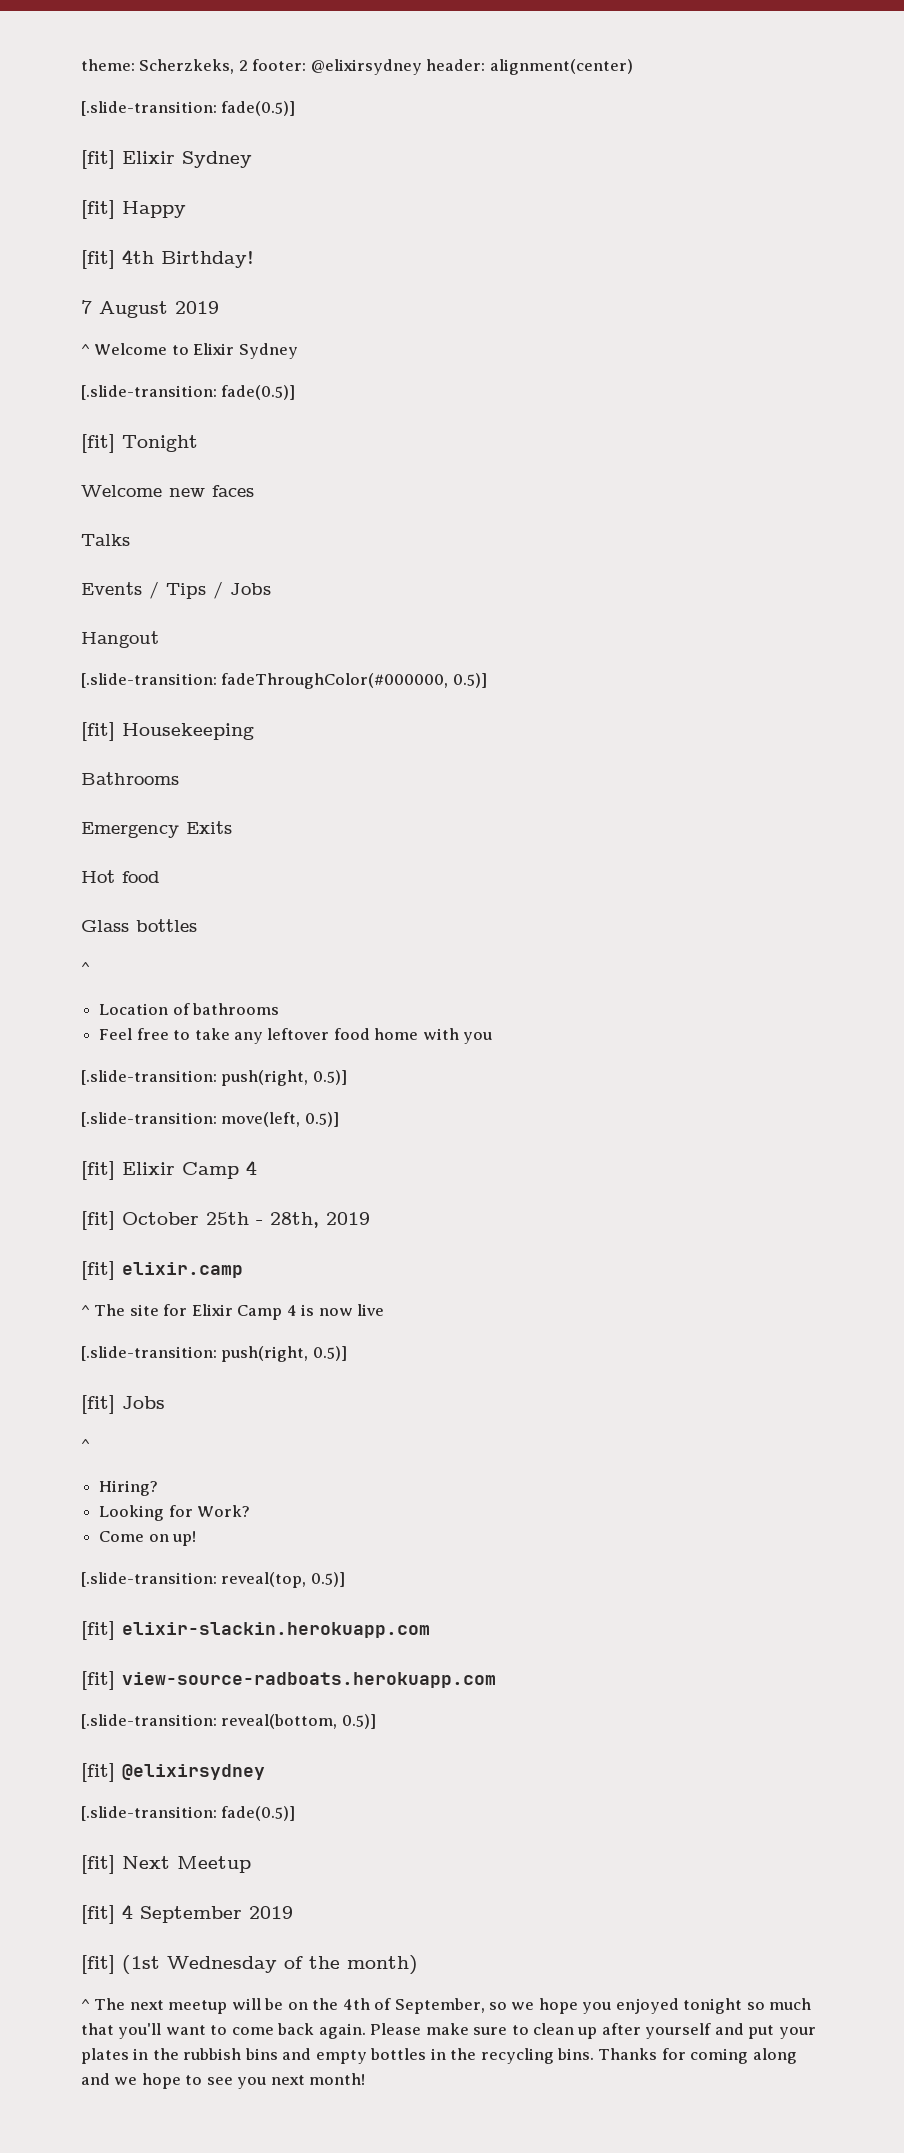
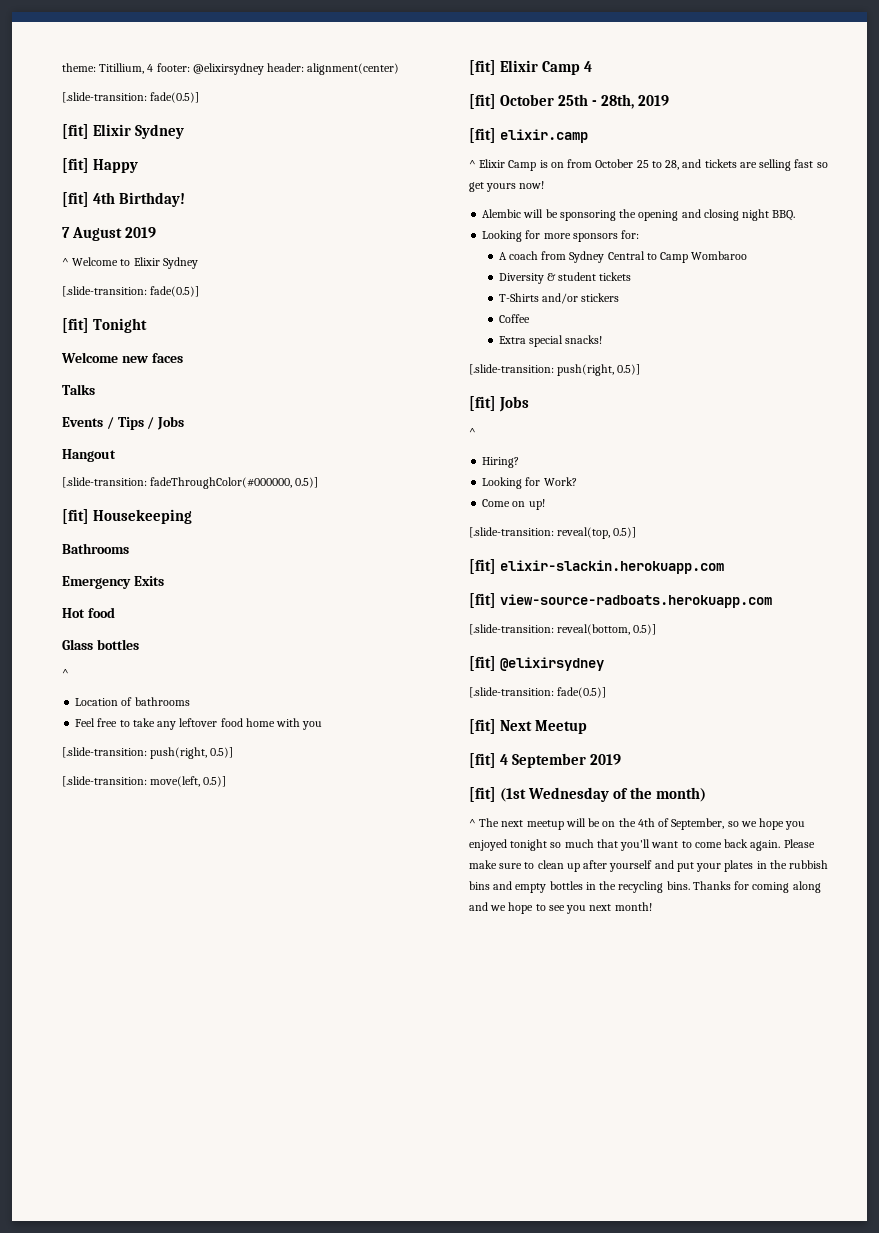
- theme: Scherzkeks, 2 footer: @elixirsydney header: alignment(center)
+ theme: Titillium, 4 footer: @elixirsydney header: alignment(center)
- ^ The site for Elixir Camp 4 is now live
+ ^ Elixir Camp is on from October 25 to 28, and tickets are selling fast so get yours now!
+ Alembic will be sponsoring the opening and closing night BBQ.
+ Looking for more sponsors for:
+ A coach from Sydney Central to Camp Wombaroo
+ Diversity & student tickets
+ T-Shirts and/or stickers
+ Coffee
+ Extra special snacks!

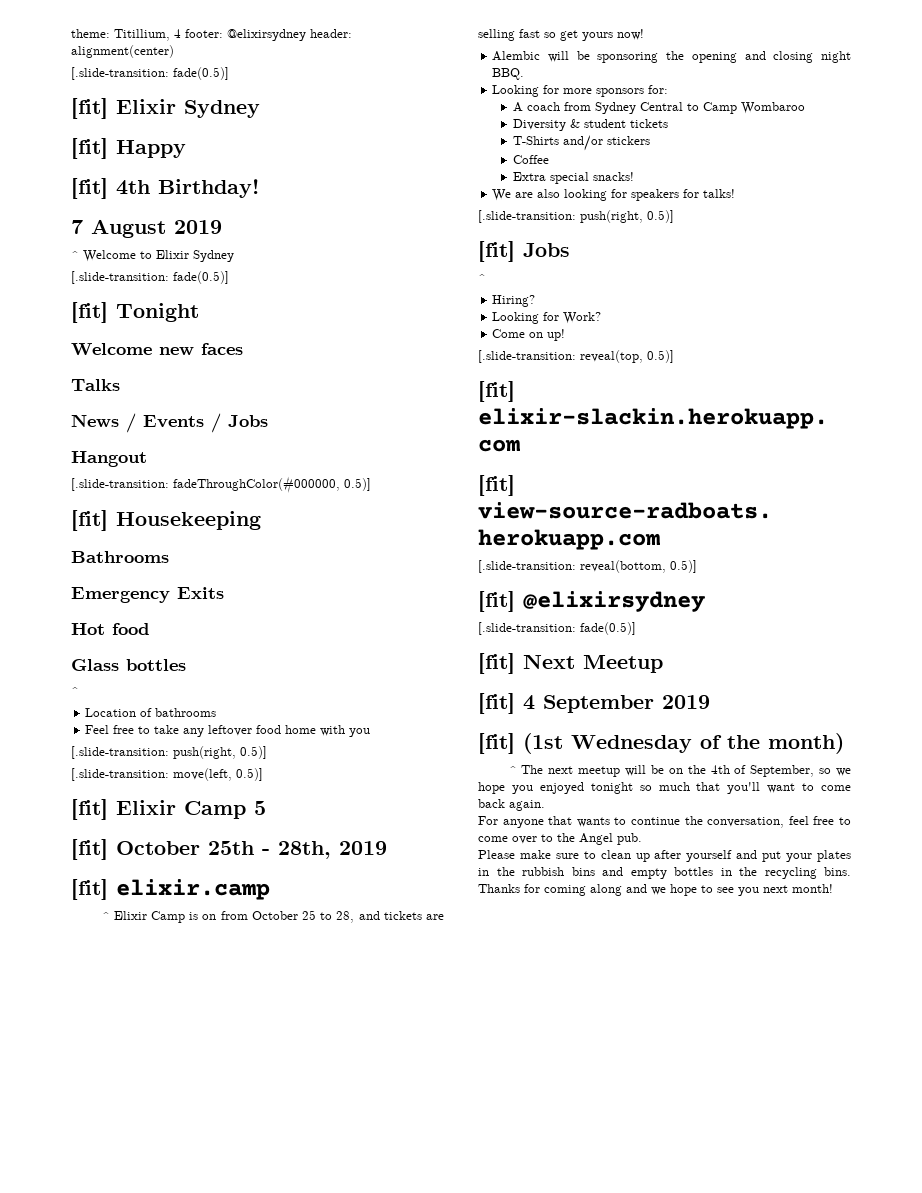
- Events / Tips / Jobs
+ News / Events / Jobs
- [fit] Elixir Camp 4
+ [fit] Elixir Camp 5
+ We are also looking for speakers for talks!
- ^ The next meetup will be on the 4th of September, so we hope you enjoyed tonight so much that you'll want to come back again. Please make sure to clean up after yourself and put your plates in the rubbish bins and empty bottles in the recycling bins.
+ ^ The next meetup will be on the 4th of September, so we hope you enjoyed tonight so much that you'll want to come back again.
+ For anyone that wants to continue the conversation, feel free to come over to the Angel pub.
+ Please make sure to clean up after yourself and put your plates in the rubbish bins and empty bottles in the recycling bins.

